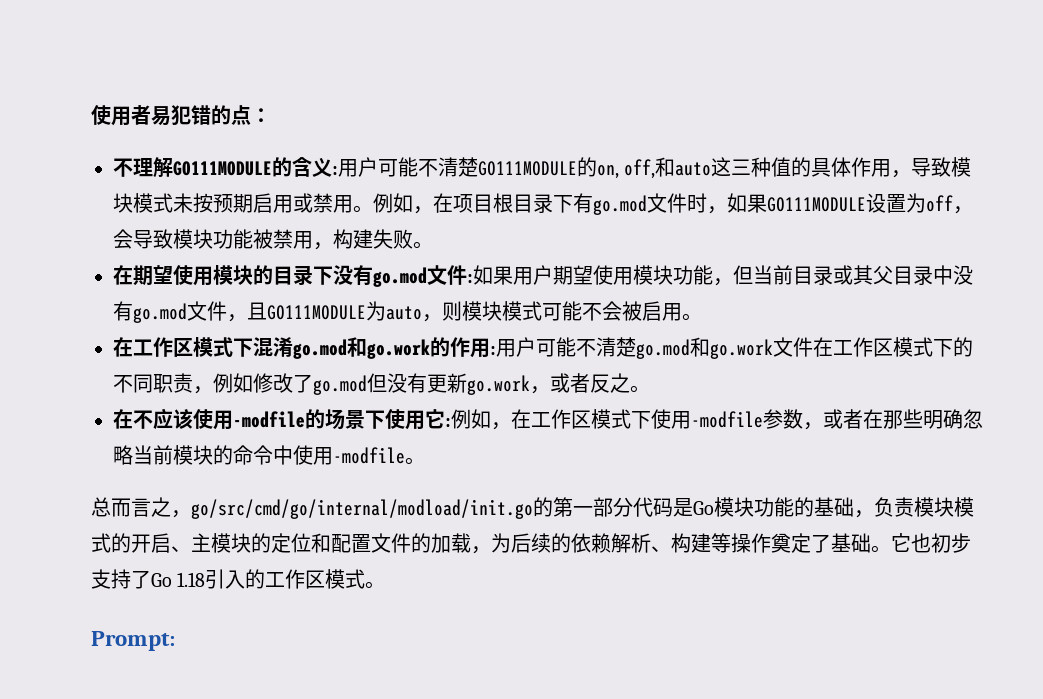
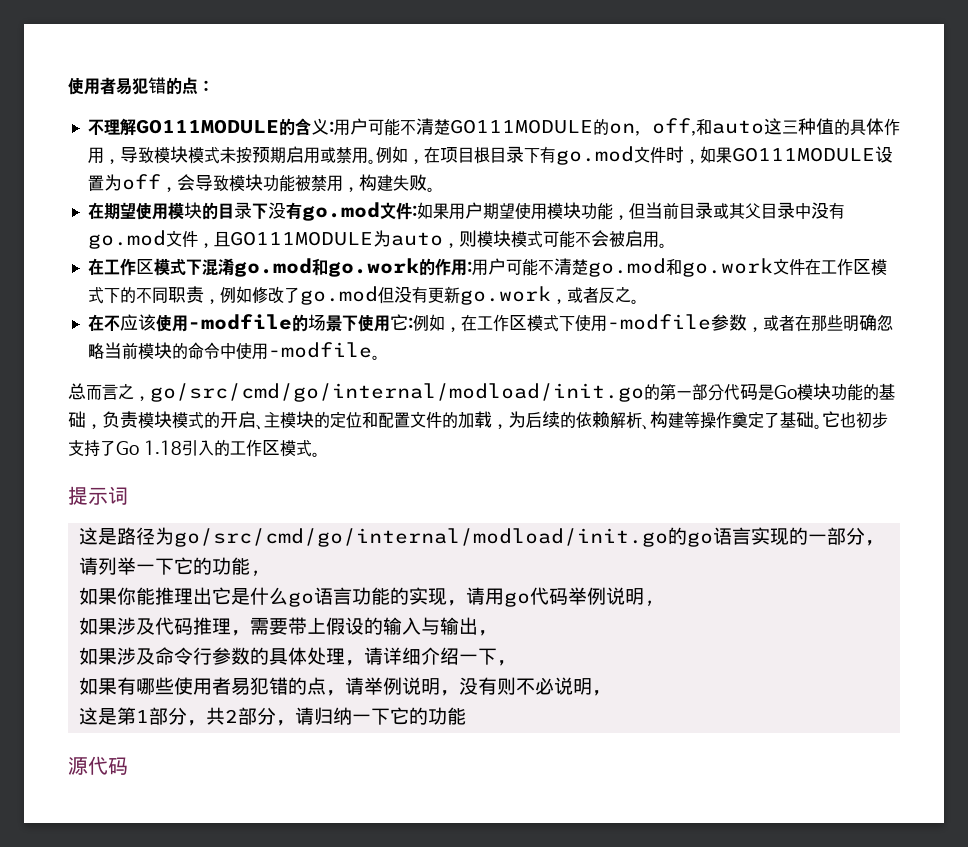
- Prompt:
+ 提示词
+ 这是路径为go/src/cmd/go/internal/modload/init.go的go语言实现的一部分，请列举一下它的功能,
+ 如果你能推理出它是什么go语言功能的实现，请用go代码举例说明,
+ 如果涉及代码推理，需要带上假设的输入与输出，
+ 如果涉及命令行参数的具体处理，请详细介绍一下，
+ 如果有哪些使用者易犯错的点，请举例说明，没有则不必说明，
+ 这是第1部分，共2部分，请归纳一下它的功能
+ 源代码

